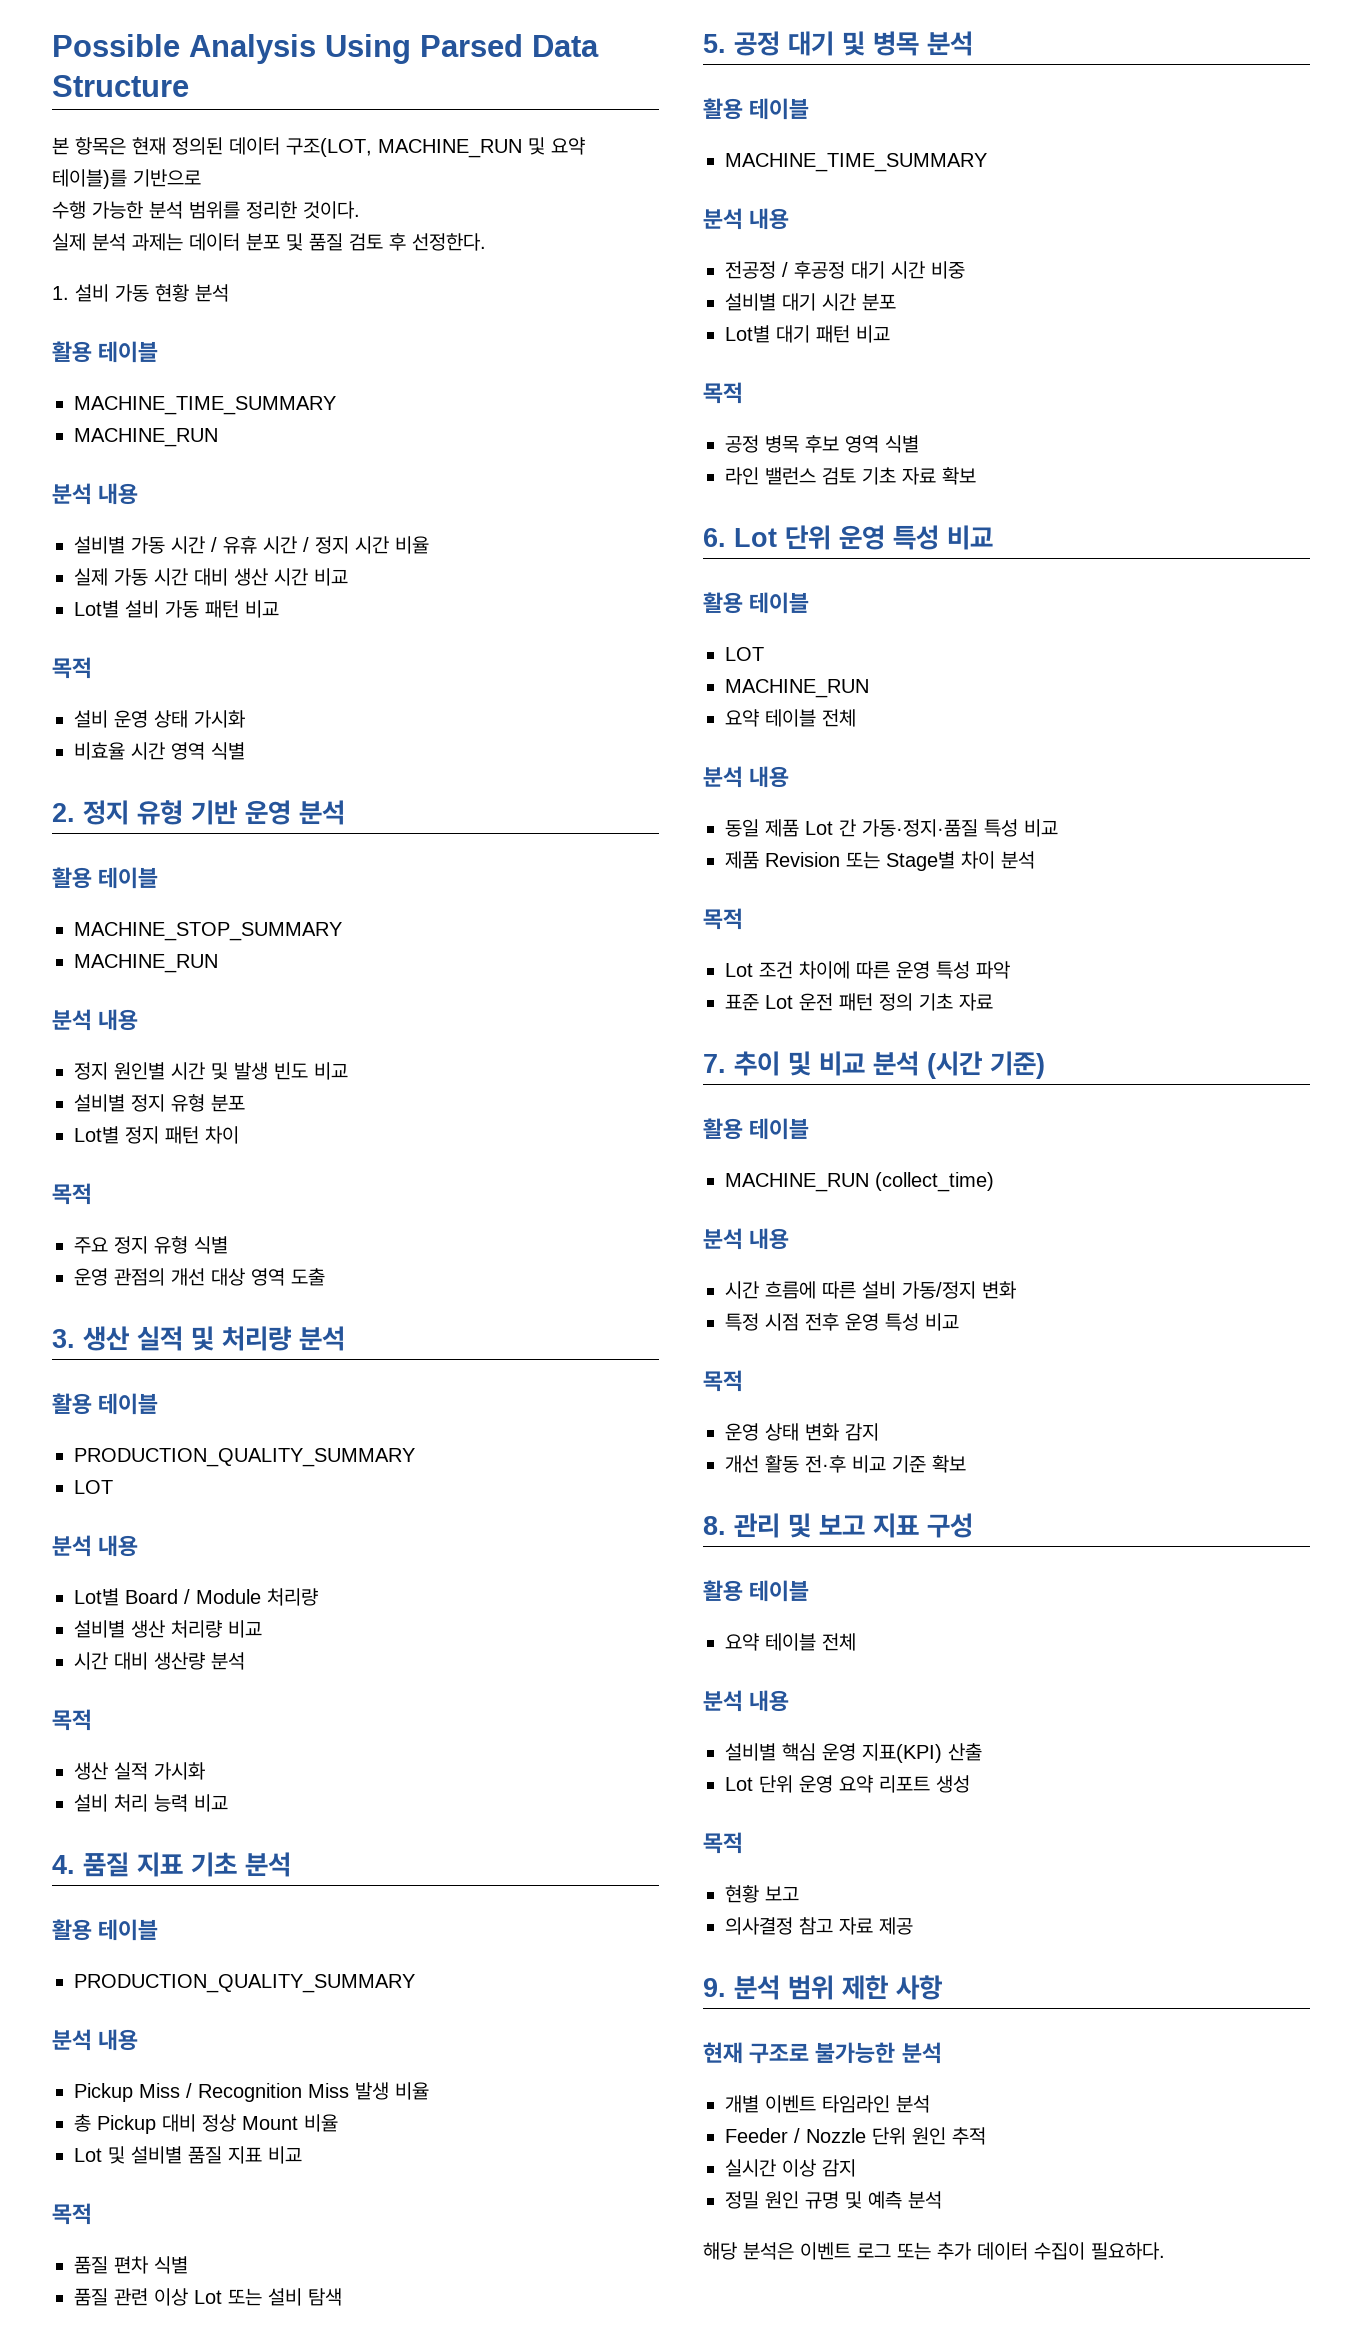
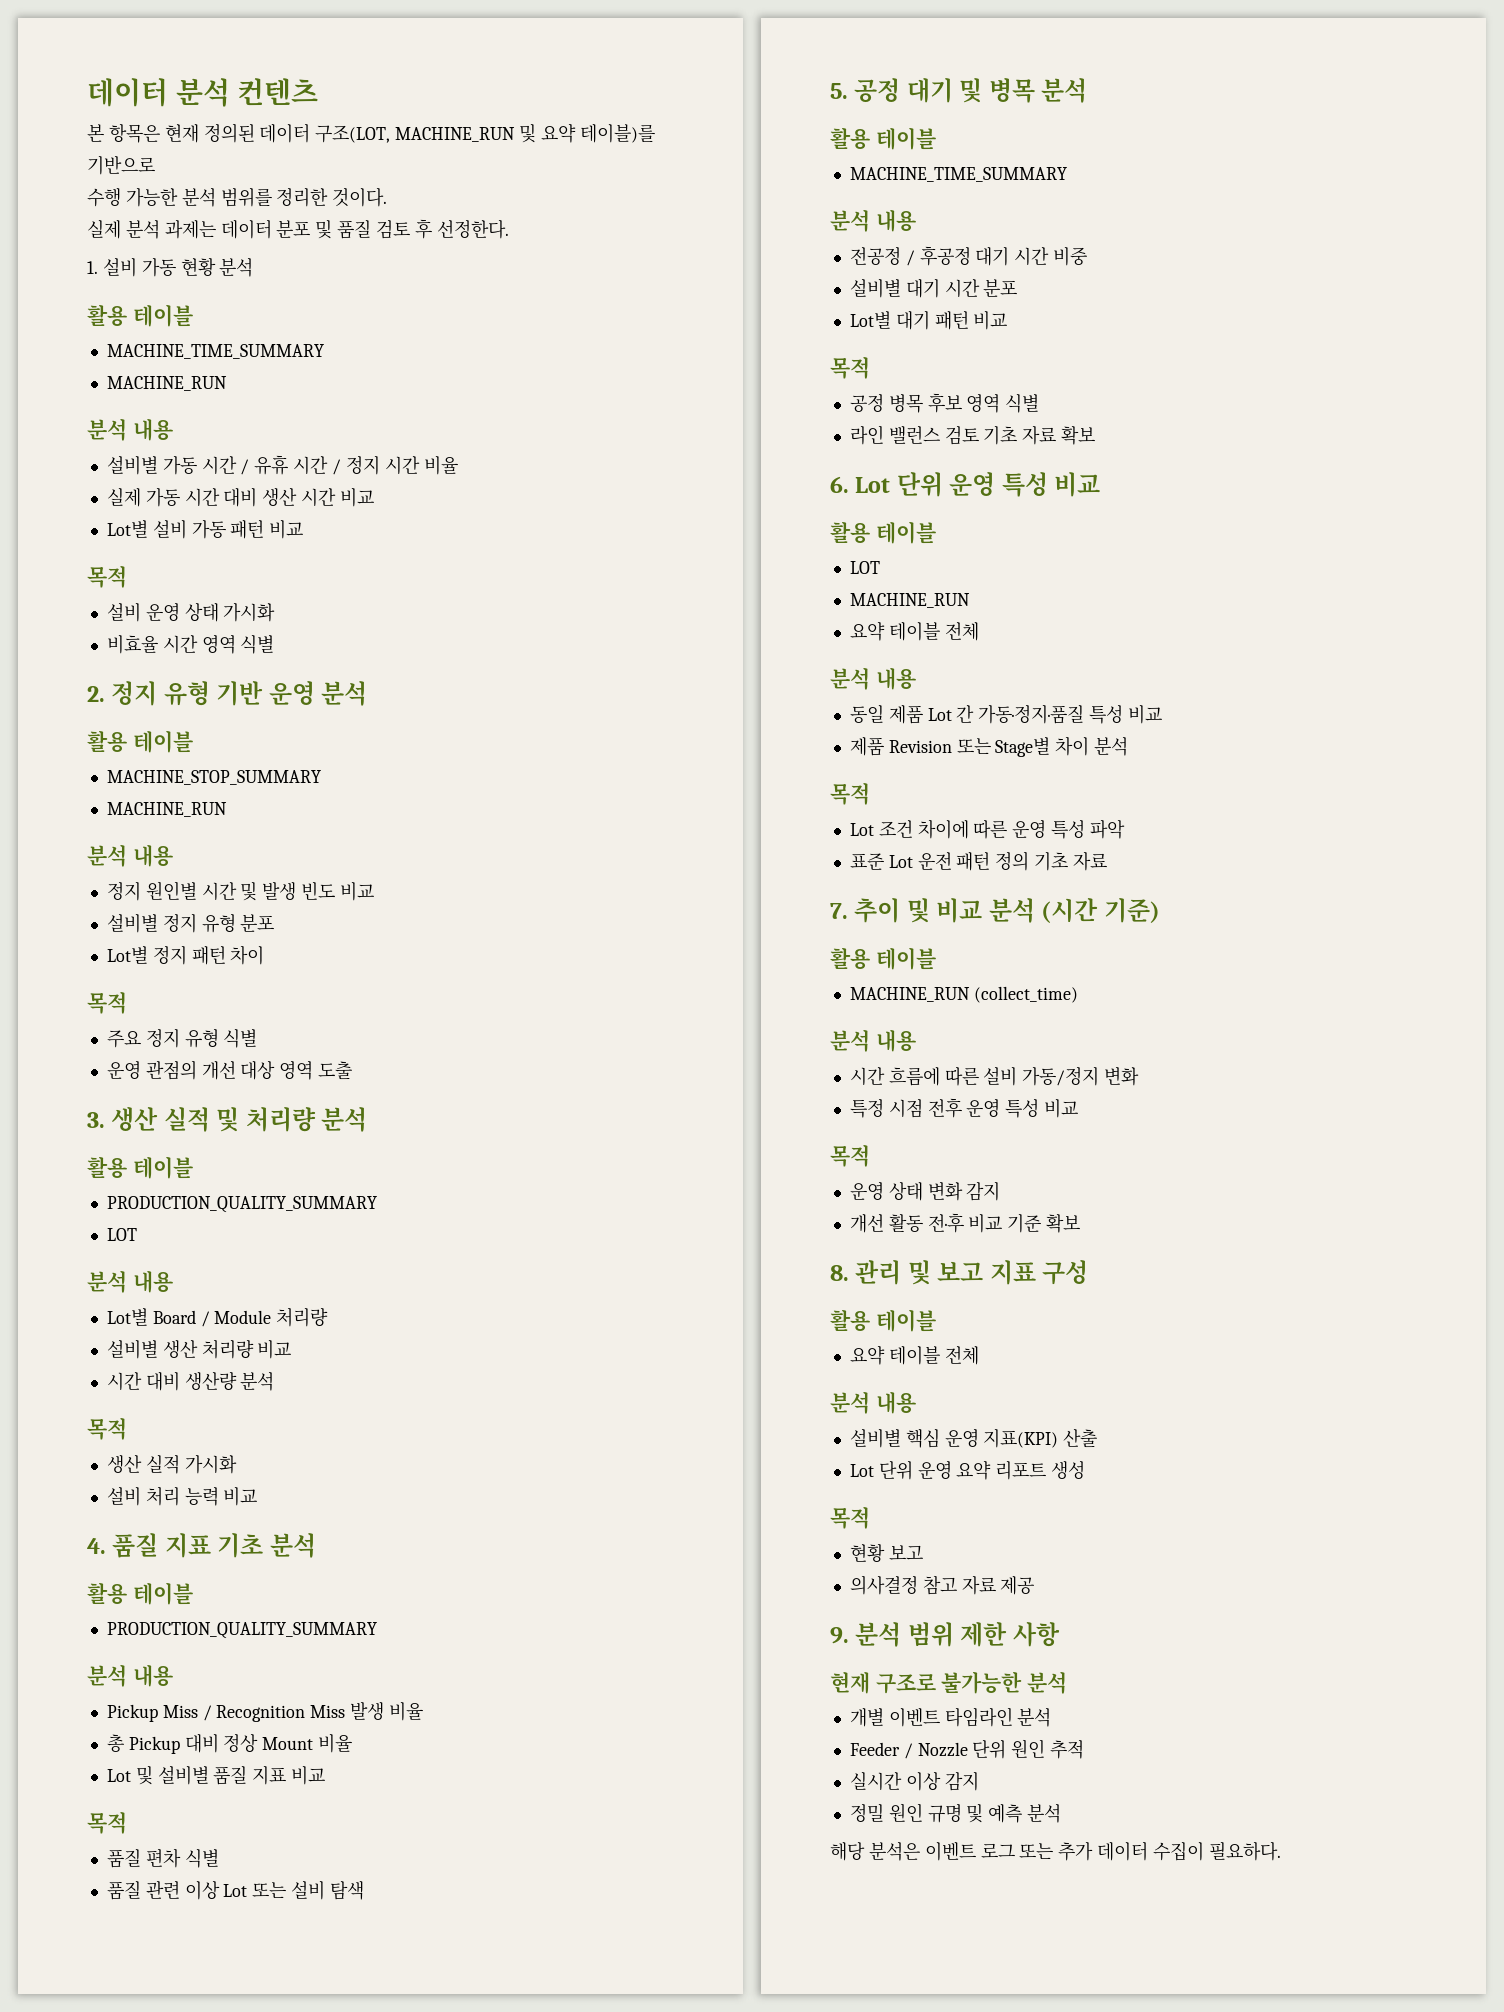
- Possible Analysis Using Parsed Data Structure
+ 데이터 분석 컨텐츠

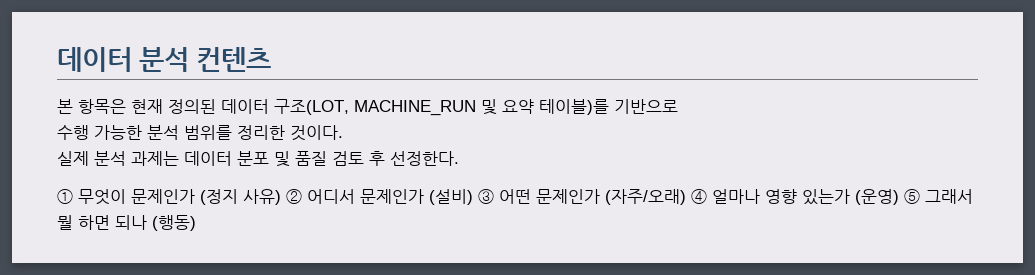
- 1. 설비 가동 현황 분석
- 활용 테이블
- MACHINE_TIME_SUMMARY
- MACHINE_RUN
- 분석 내용
- 설비별 가동 시간 / 유휴 시간 / 정지 시간 비율
- 실제 가동 시간 대비 생산 시간 비교
- Lot별 설비 가동 패턴 비교
- 목적
- 설비 운영 상태 가시화
- 비효율 시간 영역 식별
- 2. 정지 유형 기반 운영 분석
- 활용 테이블
- MACHINE_STOP_SUMMARY
- MACHINE_RUN
- 분석 내용
- 정지 원인별 시간 및 발생 빈도 비교
- 설비별 정지 유형 분포
- Lot별 정지 패턴 차이
- 목적
- 주요 정지 유형 식별
- 운영 관점의 개선 대상 영역 도출
- 3. 생산 실적 및 처리량 분석
- 활용 테이블
- PRODUCTION_QUALITY_SUMMARY
- LOT
- 분석 내용
- Lot별 Board / Module 처리량
- 설비별 생산 처리량 비교
- 시간 대비 생산량 분석
- 목적
- 생산 실적 가시화
- 설비 처리 능력 비교
- 4. 품질 지표 기초 분석
- 활용 테이블
- PRODUCTION_QUALITY_SUMMARY
- 분석 내용
- Pickup Miss / Recognition Miss 발생 비율
- 총 Pickup 대비 정상 Mount 비율
- Lot 및 설비별 품질 지표 비교
- 목적
- 품질 편차 식별
- 품질 관련 이상 Lot 또는 설비 탐색
- 5. 공정 대기 및 병목 분석
- 활용 테이블
- MACHINE_TIME_SUMMARY
- 분석 내용
- 전공정 / 후공정 대기 시간 비중
- 설비별 대기 시간 분포
- Lot별 대기 패턴 비교
- 목적
- 공정 병목 후보 영역 식별
- 라인 밸런스 검토 기초 자료 확보
- 6. Lot 단위 운영 특성 비교
- 활용 테이블
- LOT
- MACHINE_RUN
- 요약 테이블 전체
- 분석 내용
- 동일 제품 Lot 간 가동·정지·품질 특성 비교
- 제품 Revision 또는 Stage별 차이 분석
- 목적
- Lot 조건 차이에 따른 운영 특성 파악
- 표준 Lot 운전 패턴 정의 기초 자료
- 7. 추이 및 비교 분석 (시간 기준)
- 활용 테이블
- MACHINE_RUN (collect_time)
- 분석 내용
- 시간 흐름에 따른 설비 가동/정지 변화
- 특정 시점 전후 운영 특성 비교
- 목적
- 운영 상태 변화 감지
- 개선 활동 전·후 비교 기준 확보
- 8. 관리 및 보고 지표 구성
- 활용 테이블
- 요약 테이블 전체
- 분석 내용
- 설비별 핵심 운영 지표(KPI) 산출
- Lot 단위 운영 요약 리포트 생성
- 목적
- 현황 보고
- 의사결정 참고 자료 제공
- 9. 분석 범위 제한 사항
- 현재 구조로 불가능한 분석
- 개별 이벤트 타임라인 분석
- Feeder / Nozzle 단위 원인 추적
- 실시간 이상 감지
- 정밀 원인 규명 및 예측 분석
- 해당 분석은 이벤트 로그 또는 추가 데이터 수집이 필요하다.
+ ① 무엇이 문제인가 (정지 사유) ② 어디서 문제인가 (설비) ③ 어떤 문제인가 (자주/오래) ④ 얼마나 영향 있는가 (운영) ⑤ 그래서 뭘 하면 되나 (행동)

